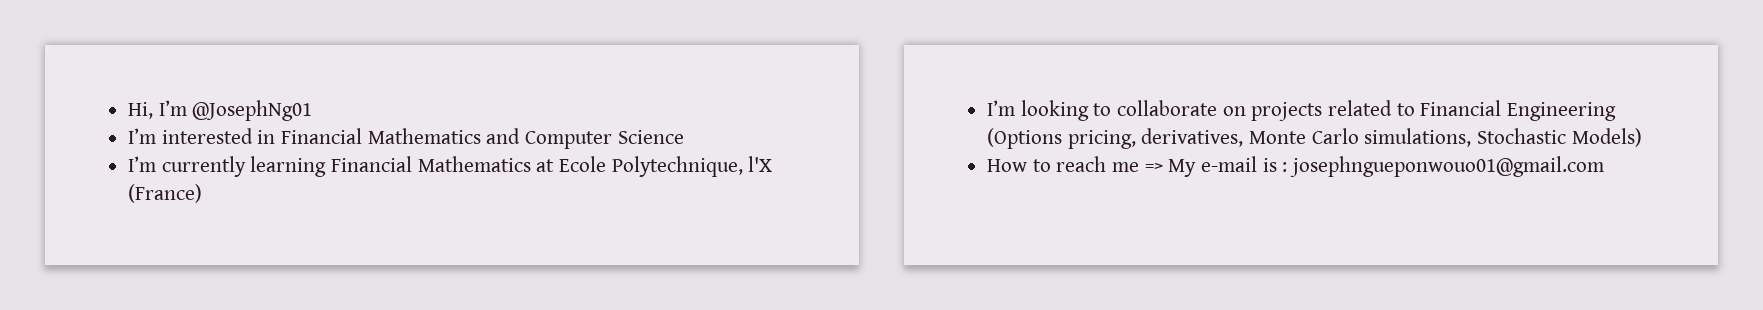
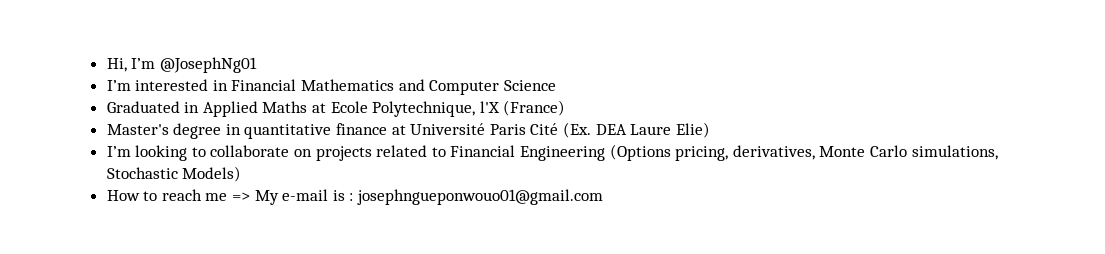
- I’m currently learning Financial Mathematics at Ecole Polytechnique, l'X (France)
+ Graduated in Applied Maths at Ecole Polytechnique, l'X (France)
+ Master's degree in quantitative finance at Université Paris Cité (Ex. DEA Laure Elie)

